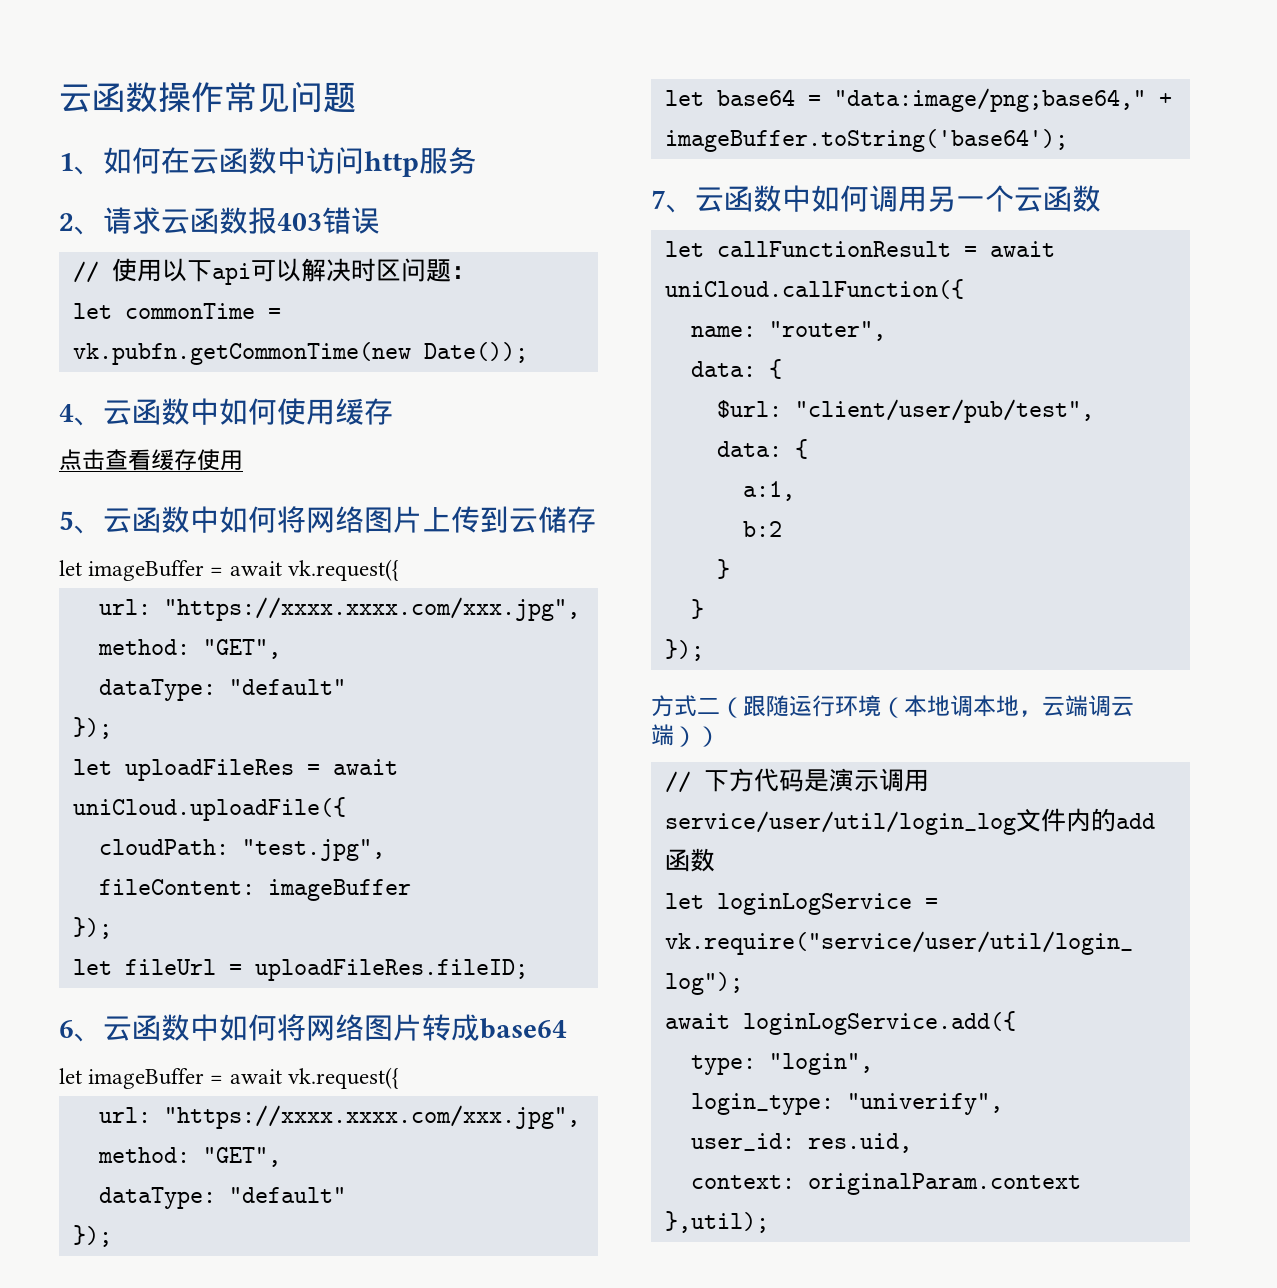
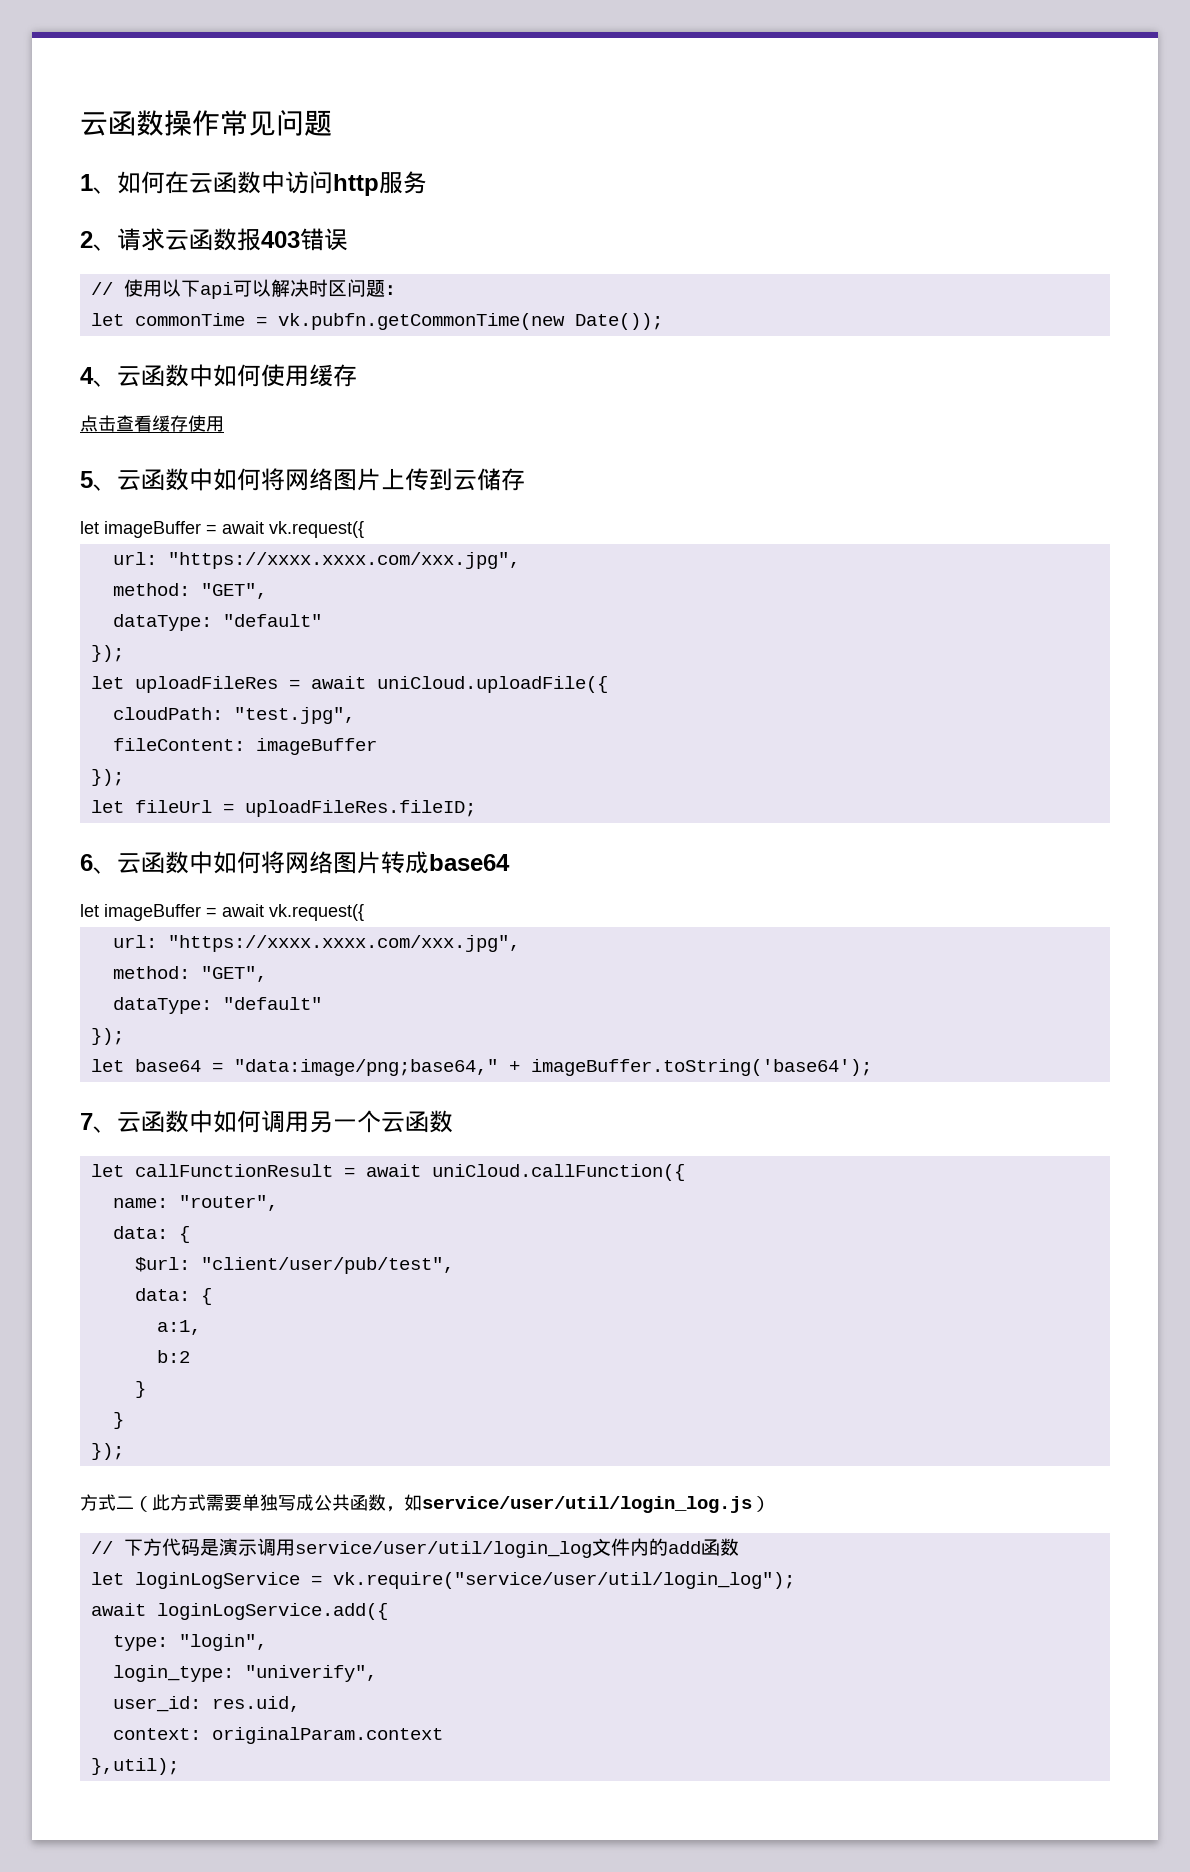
- 方式二（跟随运行环境（本地调本地，云端调云端））
+ 方式二（此方式需要单独写成公共函数，如service/user/util/login_log.js）

